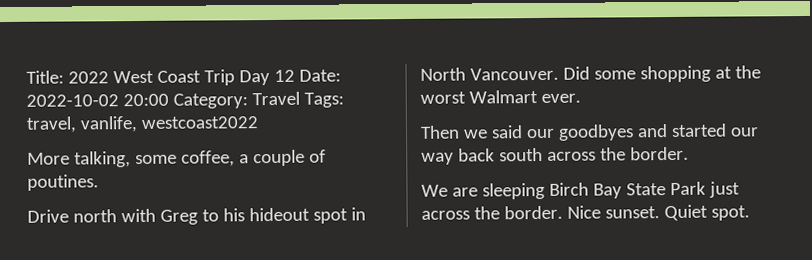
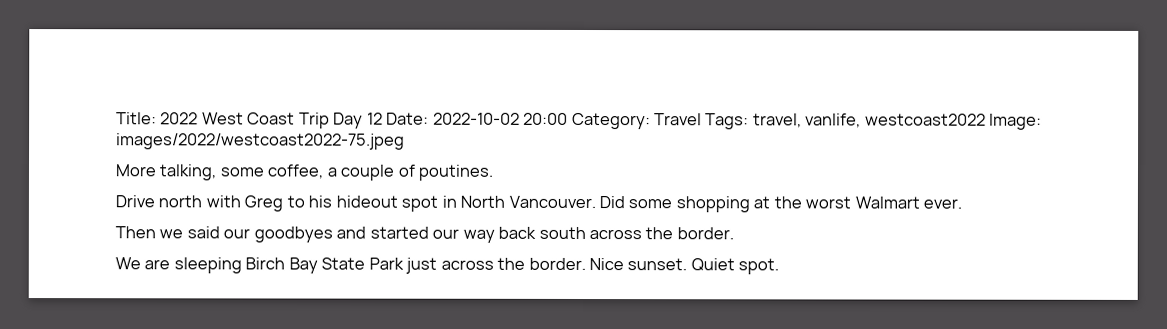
- Title: 2022 West Coast Trip Day 12 Date: 2022-10-02 20:00 Category: Travel Tags: travel, vanlife, westcoast2022
+ Title: 2022 West Coast Trip Day 12 Date: 2022-10-02 20:00 Category: Travel Tags: travel, vanlife, westcoast2022 Image: images/2022/westcoast2022-75.jpeg

